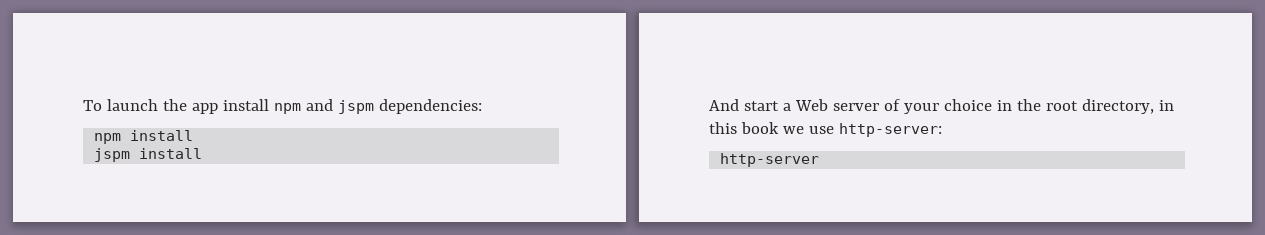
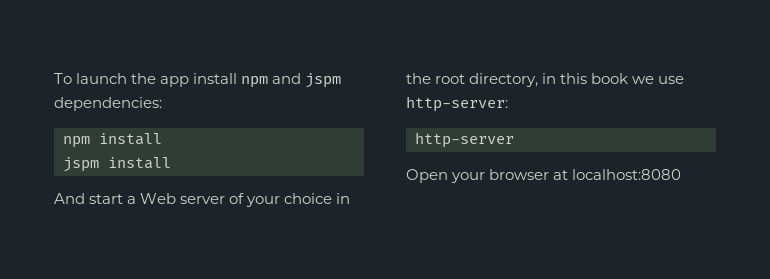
+ Open your browser at localhost:8080

